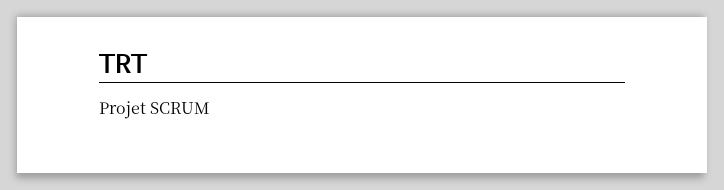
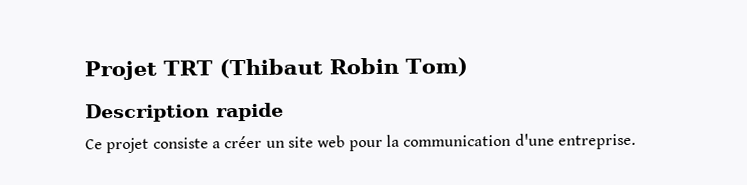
- TRT
- Projet SCRUM
+ Projet TRT (Thibaut Robin Tom)
+ Description rapide
+ Ce projet consiste a créer un site web pour la communication d'une entreprise.

